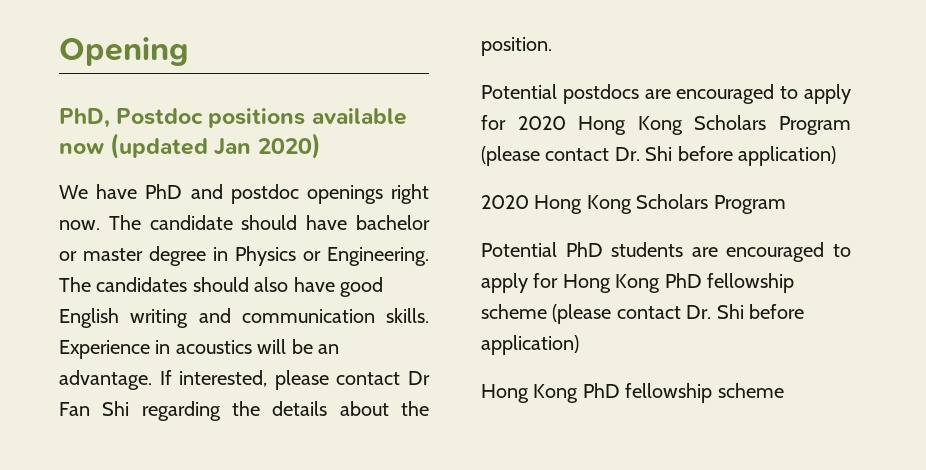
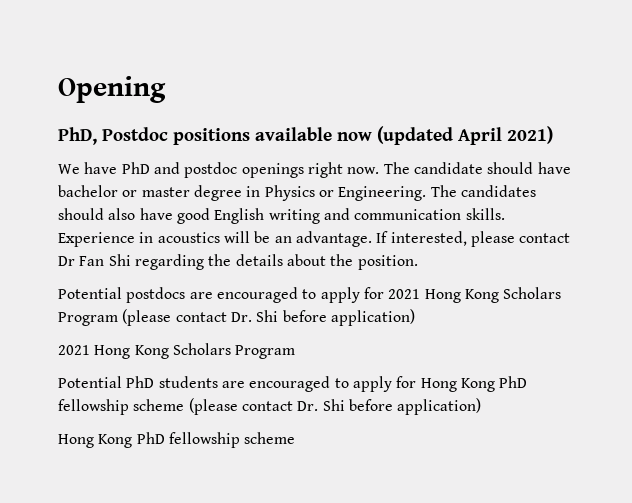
- PhD, Postdoc positions available now (updated Jan 2020)
+ PhD, Postdoc positions available now (updated April 2021)
- Potential postdocs are encouraged to apply for 2020 Hong Kong Scholars Program (please contact Dr. Shi before application)
- 2020 Hong Kong Scholars Program
+ Potential postdocs are encouraged to apply for 2021 Hong Kong Scholars Program (please contact Dr. Shi before application)
+ 2021 Hong Kong Scholars Program

